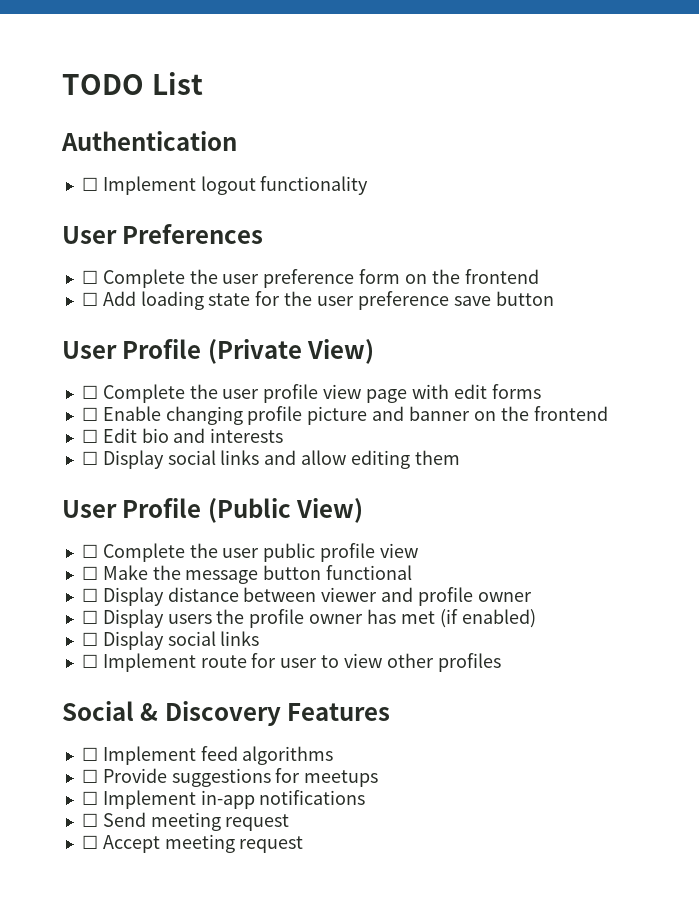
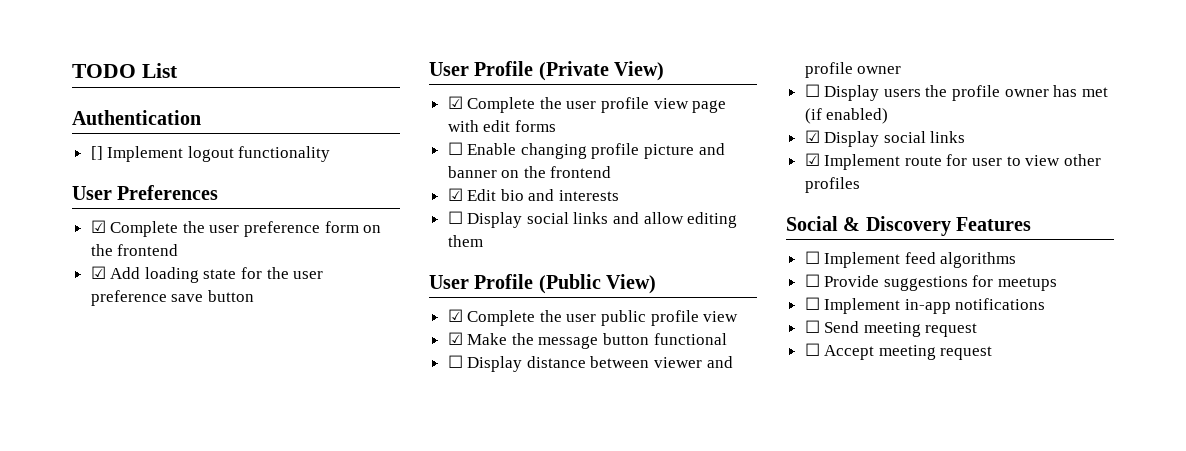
- ☐ Implement logout functionality
+ [] Implement logout functionality
- ☐ Complete the user preference form on the frontend
+ ☑ Complete the user preference form on the frontend
- ☐ Add loading state for the user preference save button
+ ☑ Add loading state for the user preference save button
- ☐ Complete the user profile view page with edit forms
+ ☑ Complete the user profile view page with edit forms
- ☐ Edit bio and interests
+ ☑ Edit bio and interests
- ☐ Complete the user public profile view
+ ☑ Complete the user public profile view
- ☐ Make the message button functional
+ ☑ Make the message button functional
  ☐ Display users the profile owner has met (if enabled)
- ☐ Display social links
+ ☑ Display social links
- ☐ Implement route for user to view other profiles
+ ☑ Implement route for user to view other profiles

